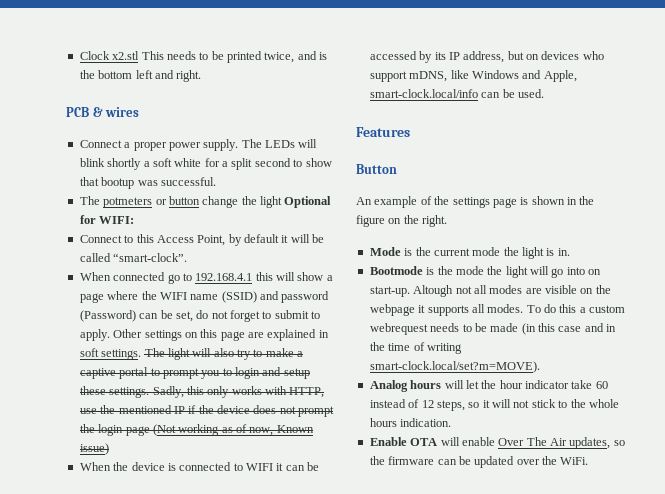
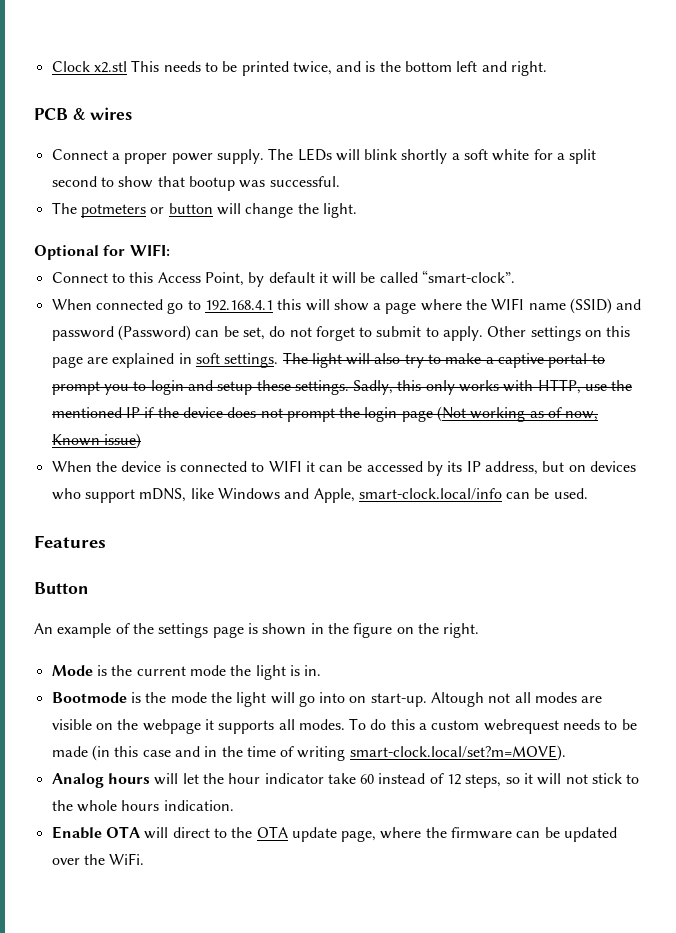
- The potmeters or button change the light Optional for WIFI:
+ The potmeters or button will change the light.
+ Optional for WIFI:
- Enable OTA will enable Over The Air updates, so the firmware can be updated over the WiFi.
+ Enable OTA will direct to the OTA update page, where the firmware can be updated over the WiFi.

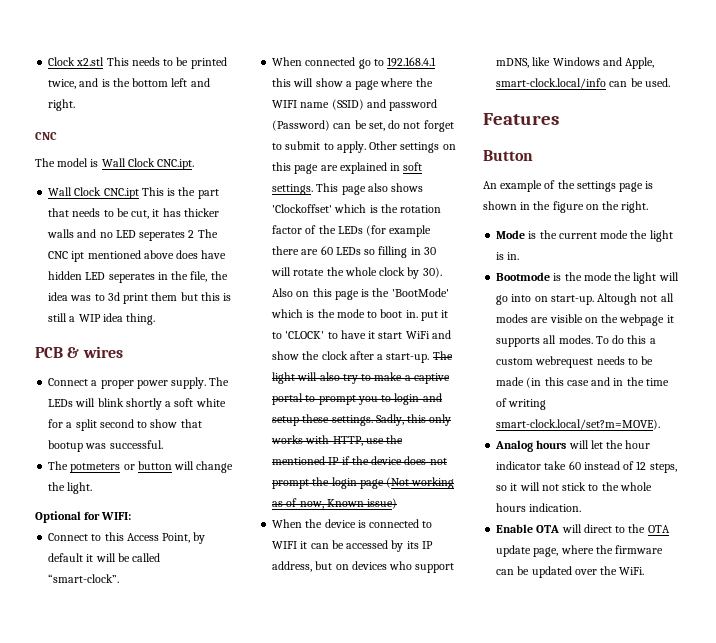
  Clock x2.stl This needs to be printed twice, and is the bottom left and right.
+ CNC
+ The model is Wall Clock CNC.ipt.
+ Wall Clock CNC.ipt This is the part that needs to be cut, it has thicker walls and no LED seperates 2 The CNC ipt mentioned above does have hidden LED seperates in the file, the idea was to 3d print them but this is still a WIP idea thing.
+ This page also shows 'Clockoffset' which is the rotation factor of the LEDs (for example there are 60 LEDs so filling in 30 will rotate the whole clock by 30). Also on this page is the 'BootMode' which is the mode to boot in. put it to 'CLOCK' to have it start WiFi and show the clock after a start-up.

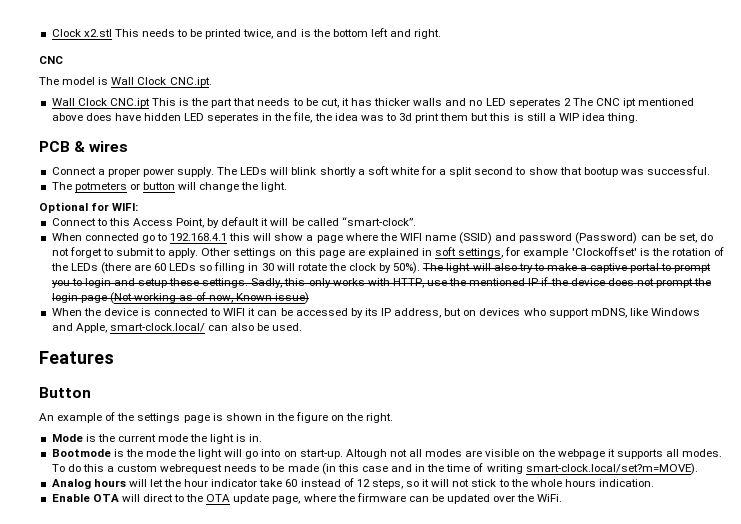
- Other settings on this page are explained in soft settings. This page also shows 'Clockoffset' which is the rotation factor of the LEDs (for example there are 60 LEDs so filling in 30 will rotate the whole clock by 30). Also on this page is the 'BootMode' which is the mode to boot in. put it to 'CLOCK' to have it start WiFi and show the clock after a start-up.
+ Other settings on this page are explained in soft settings, for example 'Clockoffset' is the rotation of the LEDs (there are 60 LEDs so filling in 30 will rotate the clock by 50%).
- When the device is connected to WIFI it can be accessed by its IP address, but on devices who support mDNS, like Windows and Apple, smart-clock.local/info can be used.
+ When the device is connected to WIFI it can be accessed by its IP address, but on devices who support mDNS, like Windows and Apple, smart-clock.local/ can also be used.

